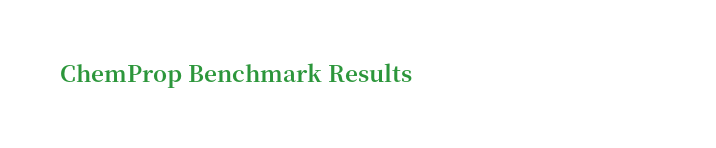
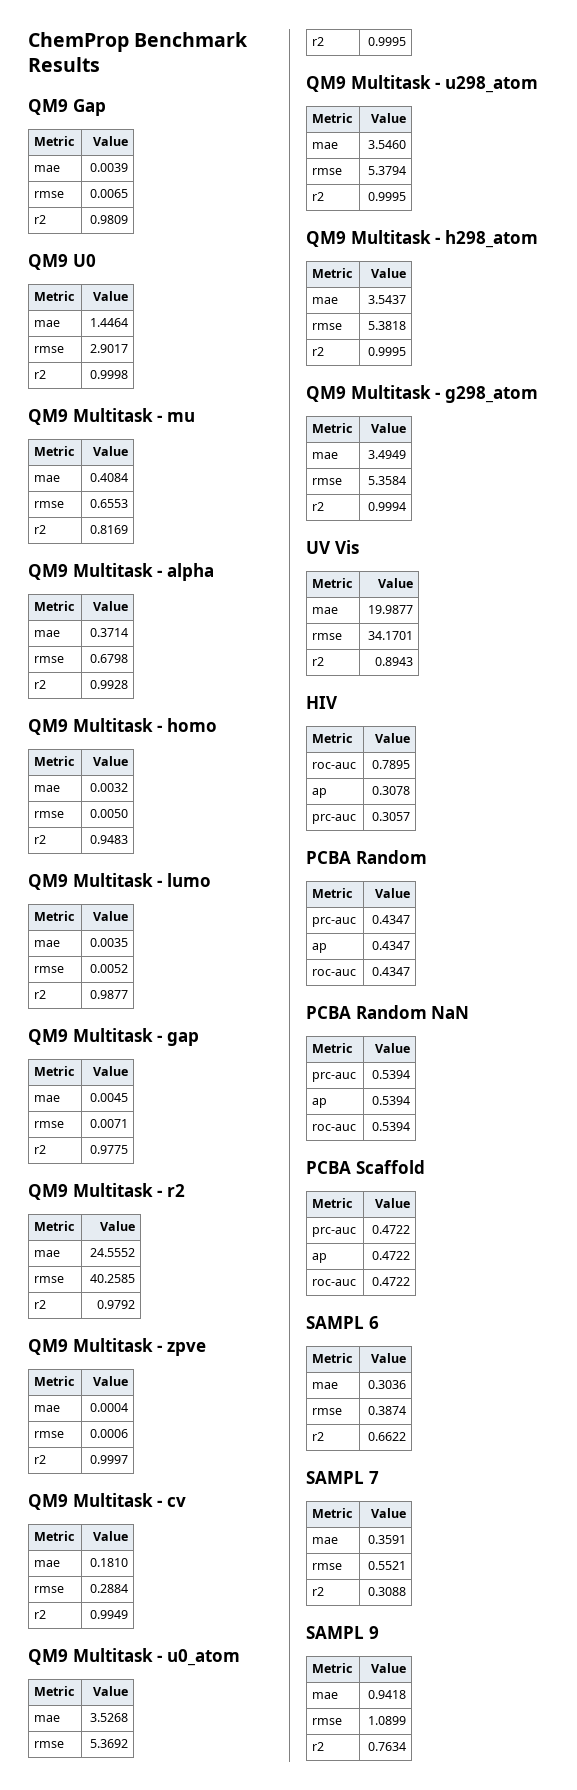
+ QM9 Gap
+ Metric | Value
+ mae | 0.0039
+ rmse | 0.0065
+ r2 | 0.9809
+ QM9 U0
+ Metric | Value
+ mae | 1.4464
+ rmse | 2.9017
+ r2 | 0.9998
+ QM9 Multitask - mu
+ Metric | Value
+ mae | 0.4084
+ rmse | 0.6553
+ r2 | 0.8169
+ QM9 Multitask - alpha
+ Metric | Value
+ mae | 0.3714
+ rmse | 0.6798
+ r2 | 0.9928
+ QM9 Multitask - homo
+ Metric | Value
+ mae | 0.0032
+ rmse | 0.0050
+ r2 | 0.9483
+ QM9 Multitask - lumo
+ Metric | Value
+ mae | 0.0035
+ rmse | 0.0052
+ r2 | 0.9877
+ QM9 Multitask - gap
+ Metric | Value
+ mae | 0.0045
+ rmse | 0.0071
+ r2 | 0.9775
+ QM9 Multitask - r2
+ Metric | Value
+ mae | 24.5552
+ rmse | 40.2585
+ r2 | 0.9792
+ QM9 Multitask - zpve
+ Metric | Value
+ mae | 0.0004
+ rmse | 0.0006
+ r2 | 0.9997
+ QM9 Multitask - cv
+ Metric | Value
+ mae | 0.1810
+ rmse | 0.2884
+ r2 | 0.9949
+ QM9 Multitask - u0_atom
+ Metric | Value
+ mae | 3.5268
+ rmse | 5.3692
+ r2 | 0.9995
+ QM9 Multitask - u298_atom
+ Metric | Value
+ mae | 3.5460
+ rmse | 5.3794
+ r2 | 0.9995
+ QM9 Multitask - h298_atom
+ Metric | Value
+ mae | 3.5437
+ rmse | 5.3818
+ r2 | 0.9995
+ QM9 Multitask - g298_atom
+ Metric | Value
+ mae | 3.4949
+ rmse | 5.3584
+ r2 | 0.9994
+ UV Vis
+ Metric | Value
+ mae | 19.9877
+ rmse | 34.1701
+ r2 | 0.8943
+ HIV
+ Metric | Value
+ roc-auc | 0.7895
+ ap | 0.3078
+ prc-auc | 0.3057
+ PCBA Random
+ Metric | Value
+ prc-auc | 0.4347
+ ap | 0.4347
+ roc-auc | 0.4347
+ PCBA Random NaN
+ Metric | Value
+ prc-auc | 0.5394
+ ap | 0.5394
+ roc-auc | 0.5394
+ PCBA Scaffold
+ Metric | Value
+ prc-auc | 0.4722
+ ap | 0.4722
+ roc-auc | 0.4722
+ SAMPL 6
+ Metric | Value
+ mae | 0.3036
+ rmse | 0.3874
+ r2 | 0.6622
+ SAMPL 7
+ Metric | Value
+ mae | 0.3591
+ rmse | 0.5521
+ r2 | 0.3088
+ SAMPL 9
+ Metric | Value
+ mae | 0.9418
+ rmse | 1.0899
+ r2 | 0.7634

